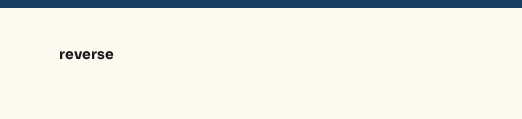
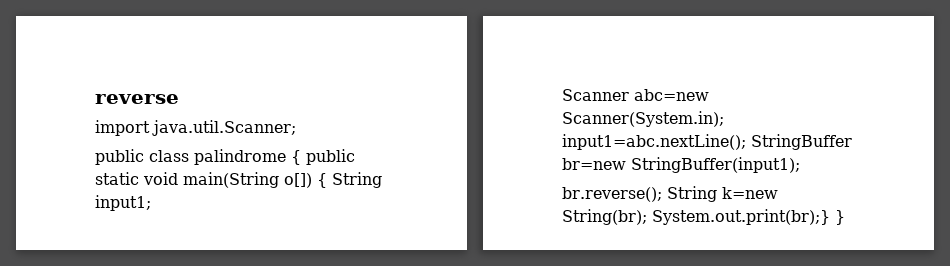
+ import java.util.Scanner;
+ public class palindrome { public static void main(String o[]) { String input1;
+ Scanner abc=new Scanner(System.in); input1=abc.nextLine(); StringBuffer br=new StringBuffer(input1);
+ br.reverse(); String k=new String(br); System.out.print(br);} }

